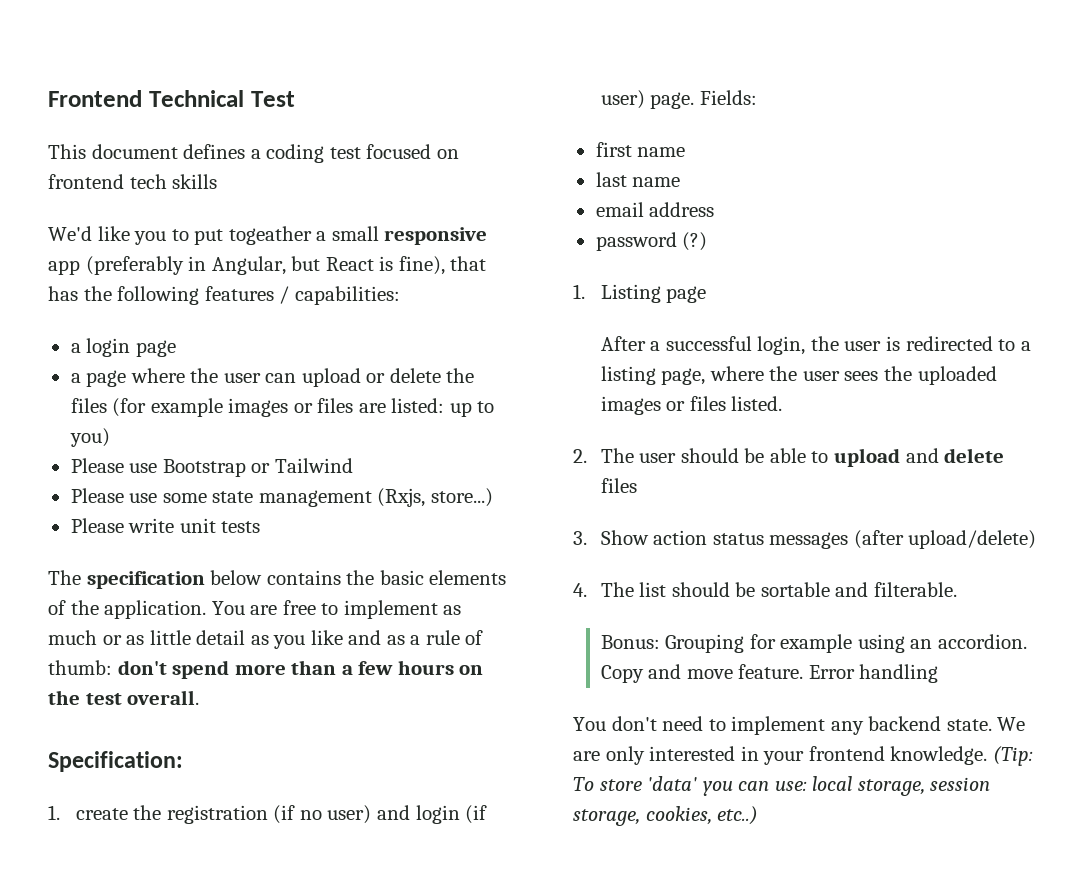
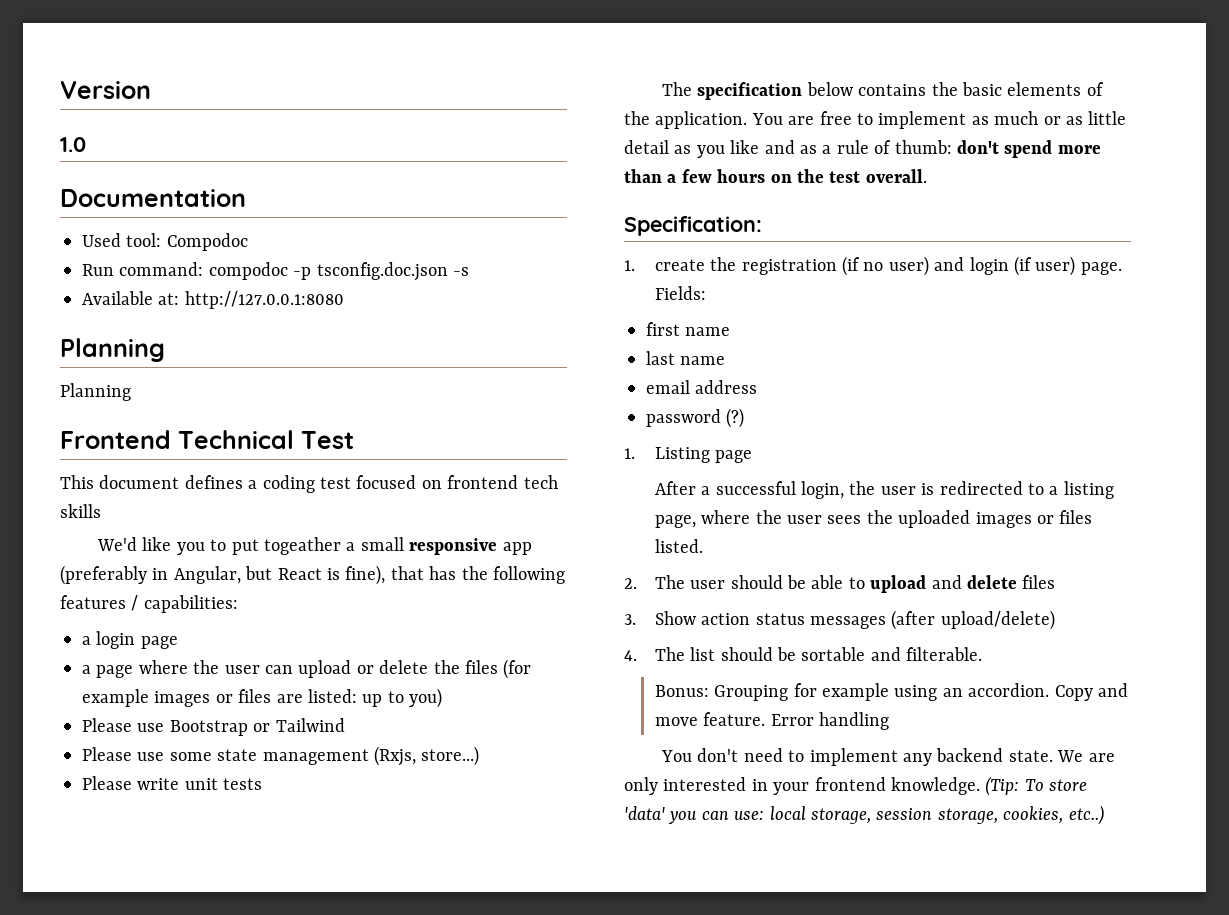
+ Version
+ 1.0
+ Documentation
+ Used tool: Compodoc
+ Run command: compodoc -p tsconfig.doc.json -s
+ Available at: http://127.0.0.1:8080
+ Planning
+ Planning

